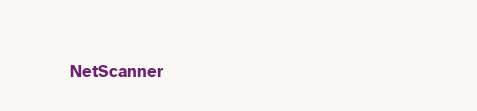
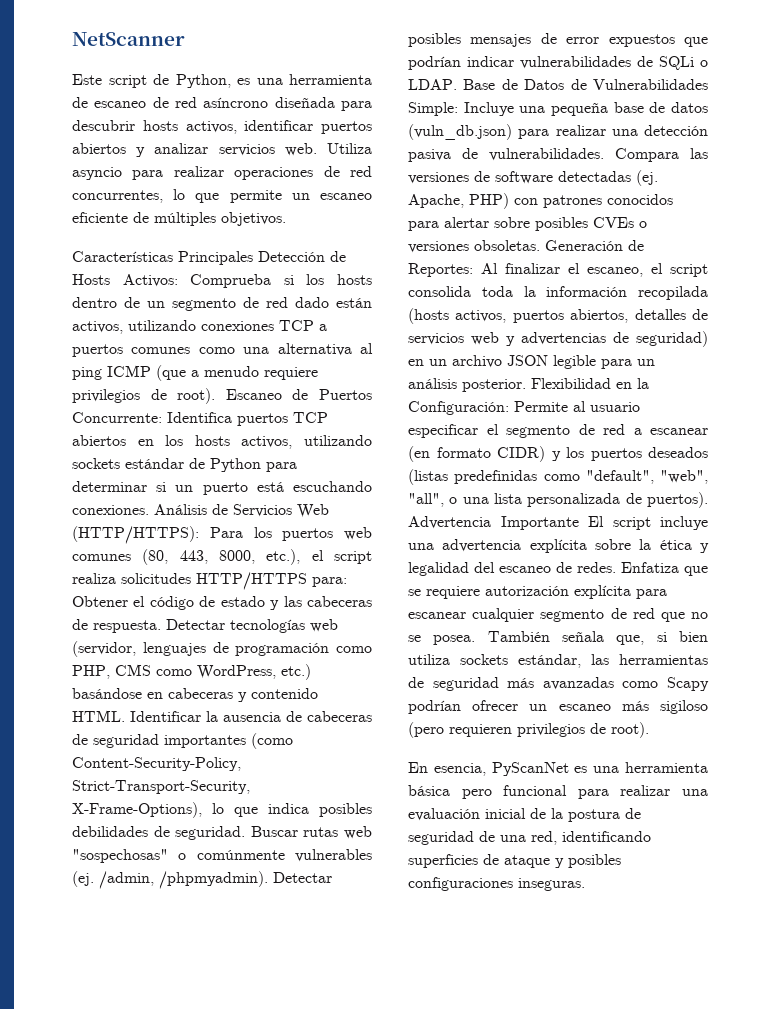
+ Este script de Python, es una herramienta de escaneo de red asíncrono diseñada para descubrir hosts activos, identificar puertos abiertos y analizar servicios web. Utiliza asyncio para realizar operaciones de red concurrentes, lo que permite un escaneo eficiente de múltiples objetivos.
+ Características Principales Detección de Hosts Activos: Comprueba si los hosts dentro de un segmento de red dado están activos, utilizando conexiones TCP a puertos comunes como una alternativa al ping ICMP (que a menudo requiere privilegios de root). Escaneo de Puertos Concurrente: Identifica puertos TCP abiertos en los hosts activos, utilizando sockets estándar de Python para determinar si un puerto está escuchando conexiones. Análisis de Servicios Web (HTTP/HTTPS): Para los puertos web comunes (80, 443, 8000, etc.), el script realiza solicitudes HTTP/HTTPS para: Obtener el código de estado y las cabeceras de respuesta. Detectar tecnologías web (servidor, lenguajes de programación como PHP, CMS como WordPress, etc.) basándose en cabeceras y contenido HTML. Identificar la ausencia de cabeceras de seguridad importantes (como Content-Security-Policy, Strict-Transport-Security, X-Frame-Options), lo que indica posibles debilidades de seguridad. Buscar rutas web "sospechosas" o comúnmente vulnerables (ej. /admin, /phpmyadmin). Detectar posibles mensajes de error expuestos que podrían indicar vulnerabilidades de SQLi o LDAP. Base de Datos de Vulnerabilidades Simple: Incluye una pequeña base de datos (vuln_db.json) para realizar una detección pasiva de vulnerabilidades. Compara las versiones de software detectadas (ej. Apache, PHP) con patrones conocidos para alertar sobre posibles CVEs o versiones obsoletas. Generación de Reportes: Al finalizar el escaneo, el script consolida toda la información recopilada (hosts activos, puertos abiertos, detalles de servicios web y advertencias de seguridad) en un archivo JSON legible para un análisis posterior. Flexibilidad en la Configuración: Permite al usuario especificar el segmento de red a escanear (en formato CIDR) y los puertos deseados (listas predefinidas como "default", "web", "all", o una lista personalizada de puertos). Advertencia Importante El script incluye una advertencia explícita sobre la ética y legalidad del escaneo de redes. Enfatiza que se requiere autorización explícita para escanear cualquier segmento de red que no se posea. También señala que, si bien utiliza sockets estándar, las herramientas de seguridad más avanzadas como Scapy podrían ofrecer un escaneo más sigiloso (pero requieren privilegios de root).
+ En esencia, PyScanNet es una herramienta básica pero funcional para realizar una evaluación inicial de la postura de seguridad de una red, identificando superficies de ataque y posibles configuraciones inseguras.

